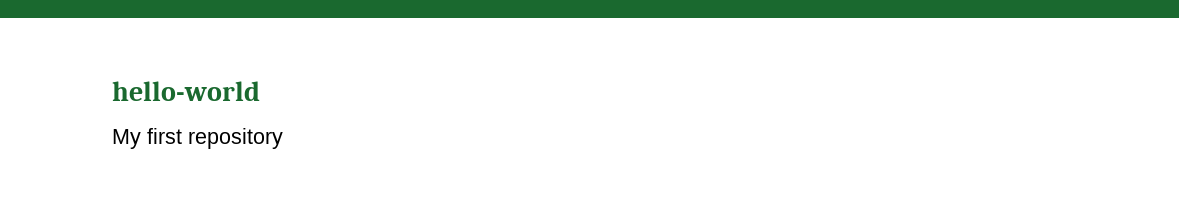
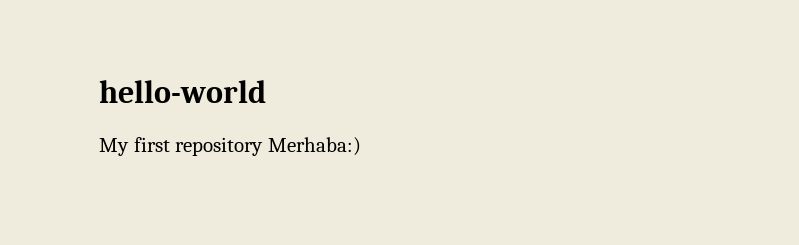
- My first repository
+ My first repository Merhaba:)

